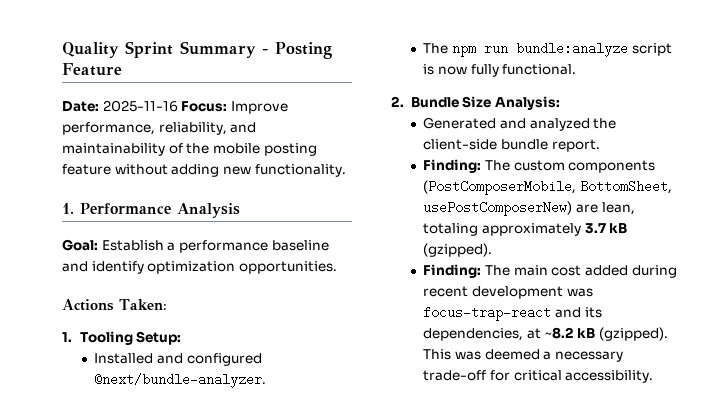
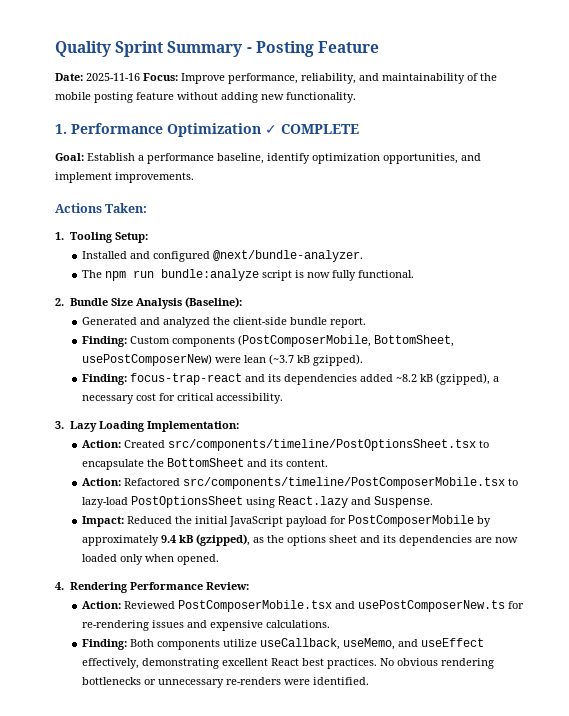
- 1. Performance Analysis
+ 1. Performance Optimization ✓ COMPLETE
- Goal: Establish a performance baseline and identify optimization opportunities.
+ Goal: Establish a performance baseline, identify optimization opportunities, and implement improvements.
- 2. Bundle Size Analysis:
+ 2. Bundle Size Analysis (Baseline):
- Finding: The custom components (PostComposerMobile, BottomSheet, usePostComposerNew) are lean, totaling approximately 3.7 kB (gzipped).
- Finding: The main cost added during recent development was focus-trap-react and its dependencies, at ~8.2 kB (gzipped). This was deemed a necessary trade-off for critical accessibility.
+ Finding: Custom components (PostComposerMobile, BottomSheet, usePostComposerNew) were lean (~3.7 kB gzipped).
+ Finding: focus-trap-react and its dependencies added ~8.2 kB (gzipped), a necessary cost for critical accessibility.
+ 3. Lazy Loading Implementation:
+ Action: Created src/components/timeline/PostOptionsSheet.tsx to encapsulate the BottomSheet and its content.
+ Action: Refactored src/components/timeline/PostComposerMobile.tsx to lazy-load PostOptionsSheet using React.lazy and Suspense.
+ Impact: Reduced the initial JavaScript payload for PostComposerMobile by approximately 9.4 kB (gzipped), as the options sheet and its dependencies are now loaded only when opened.
+ 4. Rendering Performance Review:
+ Action: Reviewed PostComposerMobile.tsx and usePostComposerNew.ts for re-rendering issues and expensive calculations.
+ Finding: Both components utilize useCallback, useMemo, and useEffect effectively, demonstrating excellent React best practices. No obvious rendering bottlenecks or unnecessary re-renders were identified.

